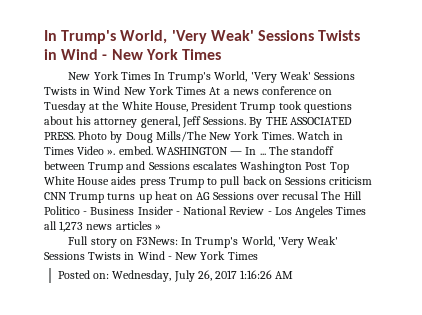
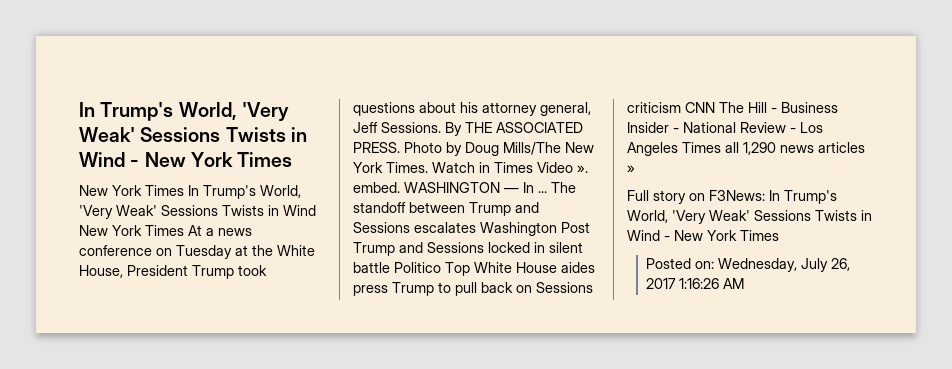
- The standoff between Trump and Sessions escalates Washington Post Top White House aides press Trump to pull back on Sessions criticism CNN Trump turns up heat on AG Sessions over recusal The Hill Politico - Business Insider - National Review - Los Angeles Times all 1,273 news articles »
+ The standoff between Trump and Sessions escalates Washington Post Trump and Sessions locked in silent battle Politico Top White House aides press Trump to pull back on Sessions criticism CNN The Hill - Business Insider - National Review - Los Angeles Times all 1,290 news articles »

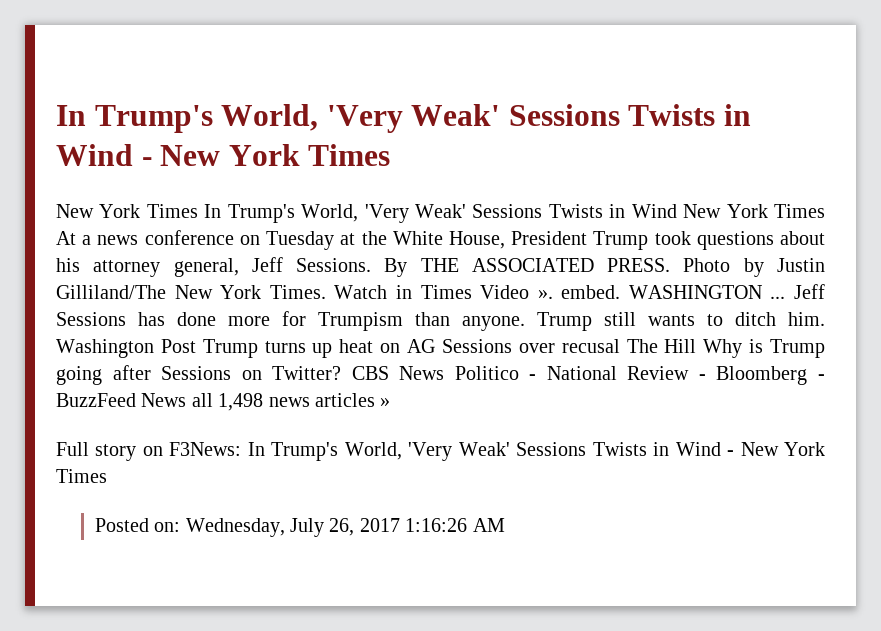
- Photo by Doug Mills/The New York Times.
+ Photo by Justin Gilliland/The New York Times.
- WASHINGTON — In ... The standoff between Trump and Sessions escalates Washington Post Trump and Sessions locked in silent battle Politico Top White House aides press Trump to pull back on Sessions criticism CNN The Hill - Business Insider - National Review - Los Angeles Times all 1,290 news articles »
+ WASHINGTON ... Jeff Sessions has done more for Trumpism than anyone. Trump still wants to ditch him. Washington Post Trump turns up heat on AG Sessions over recusal The Hill Why is Trump going after Sessions on Twitter? CBS News Politico - National Review - Bloomberg - BuzzFeed News all 1,498 news articles »

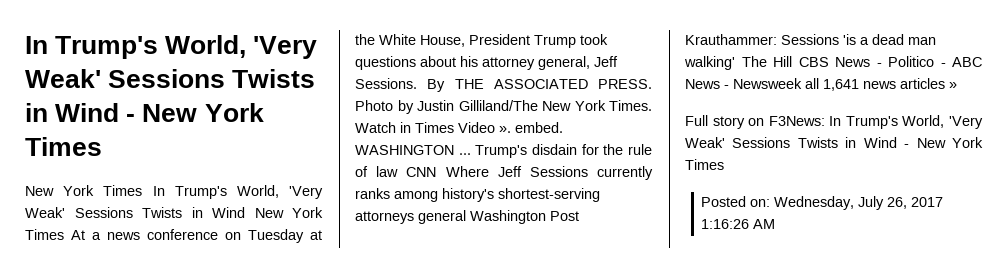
- Jeff Sessions has done more for Trumpism than anyone. Trump still wants to ditch him. Washington Post Trump turns up heat on AG Sessions over recusal The Hill Why is Trump going after Sessions on Twitter? CBS News Politico - National Review - Bloomberg - BuzzFeed News all 1,498 news articles »
+ Trump's disdain for the rule of law CNN Where Jeff Sessions currently ranks among history's shortest-serving attorneys general Washington Post Krauthammer: Sessions 'is a dead man walking' The Hill CBS News - Politico - ABC News - Newsweek all 1,641 news articles »

